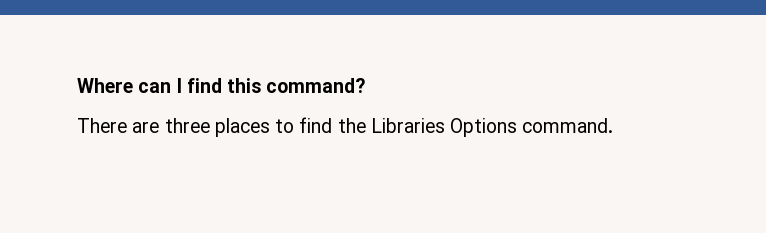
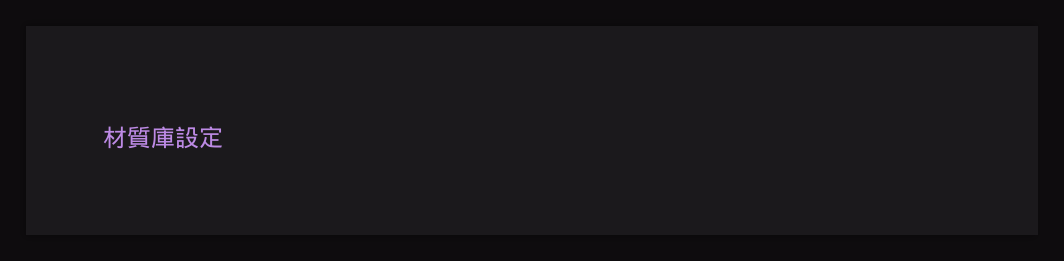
- Where can I find this command?
- There are three places to find the Libraries Options command.
+ 材質庫設定

